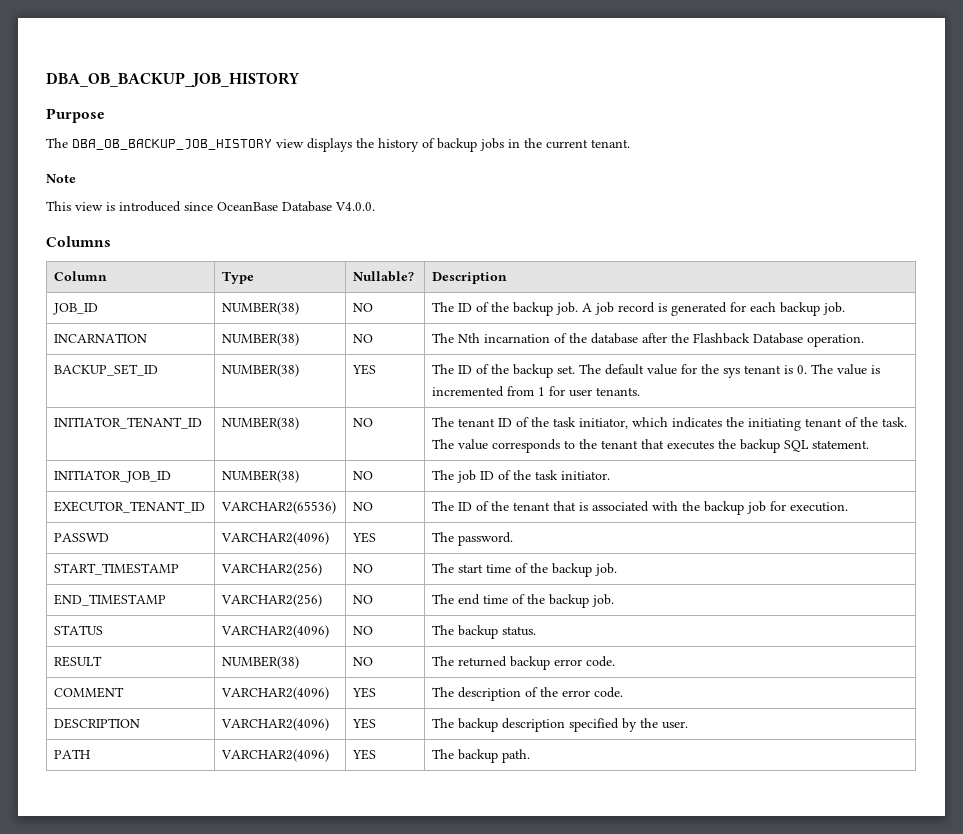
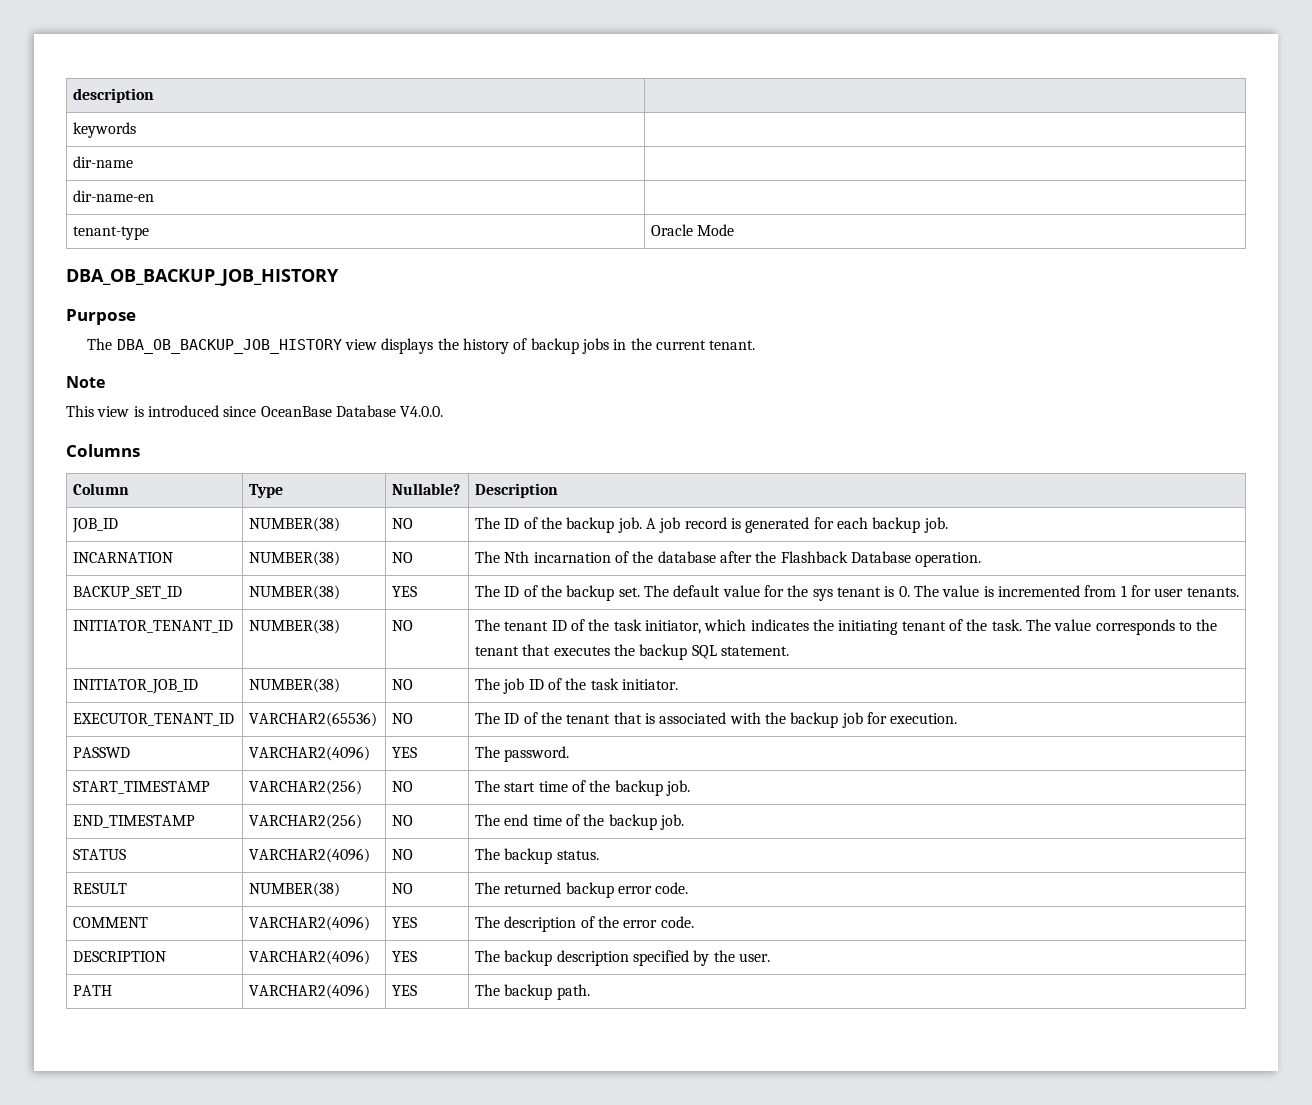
+ description |
+ keywords |
+ dir-name |
+ dir-name-en |
+ tenant-type | Oracle Mode

